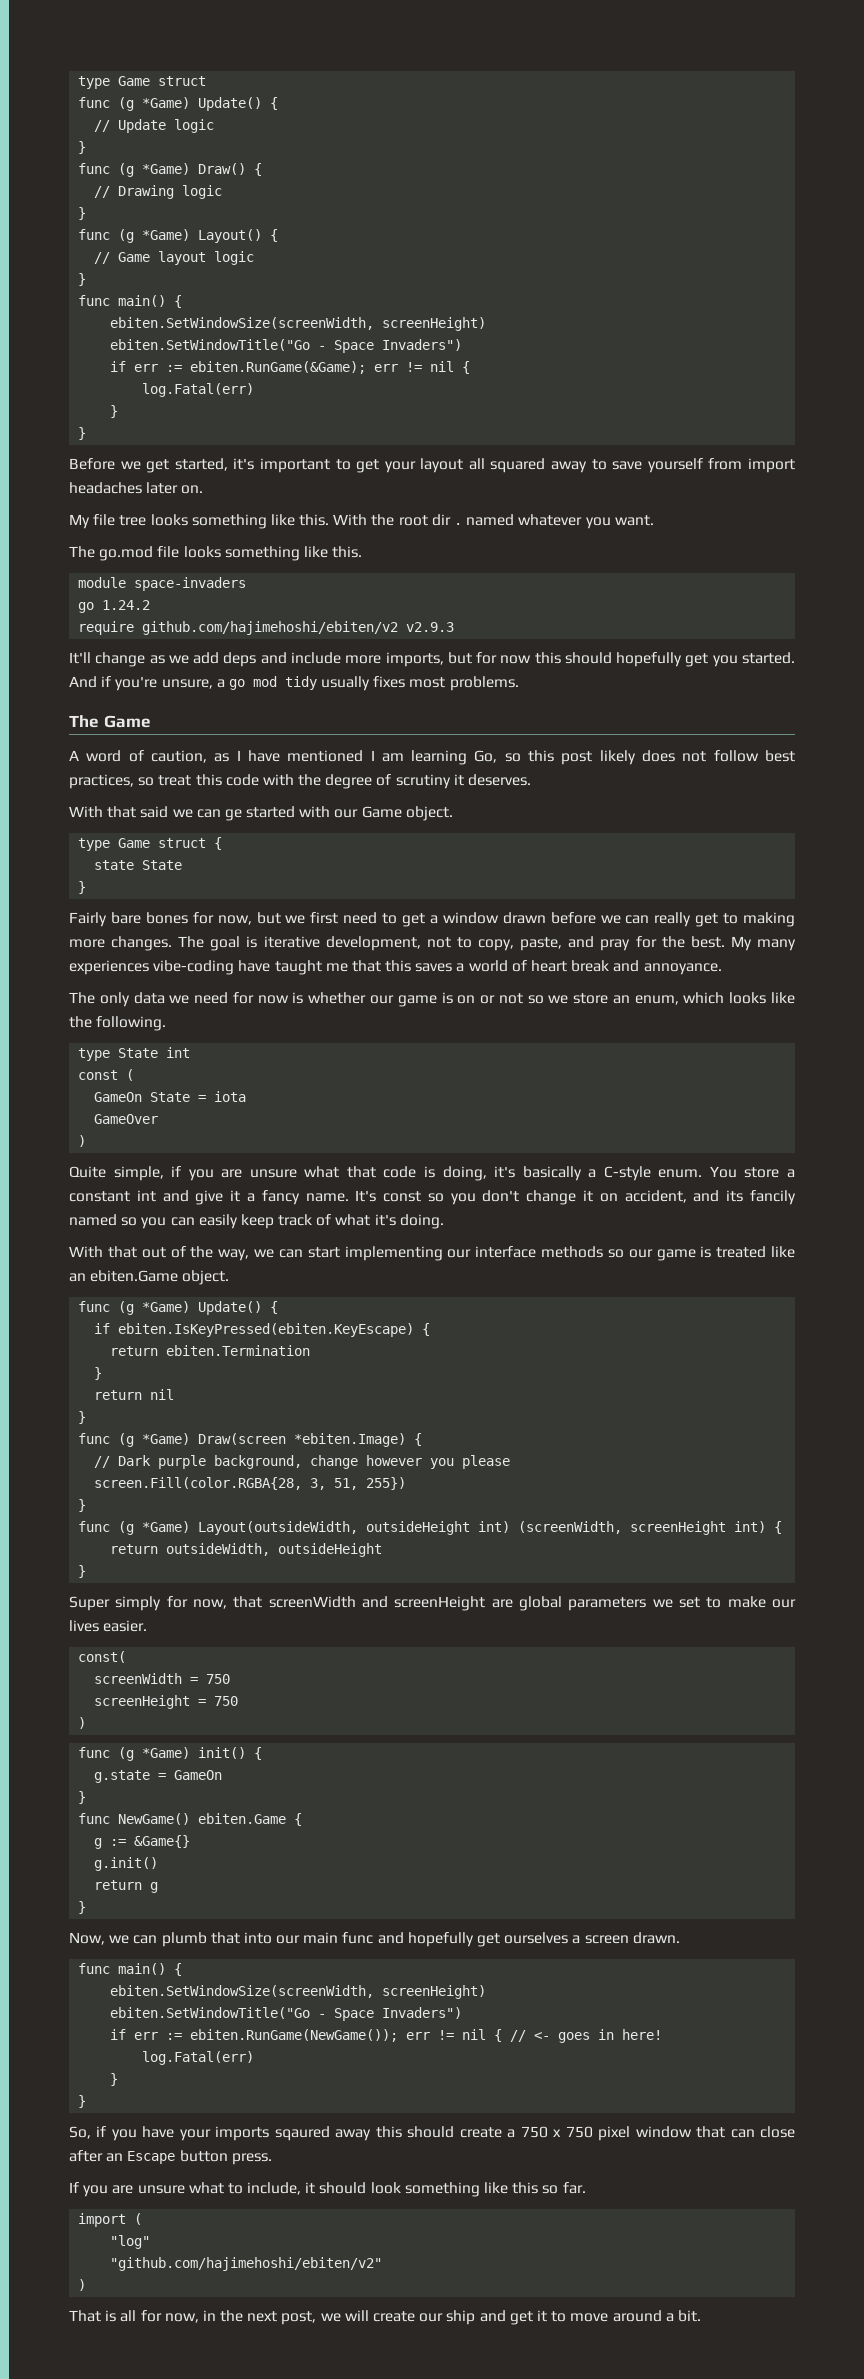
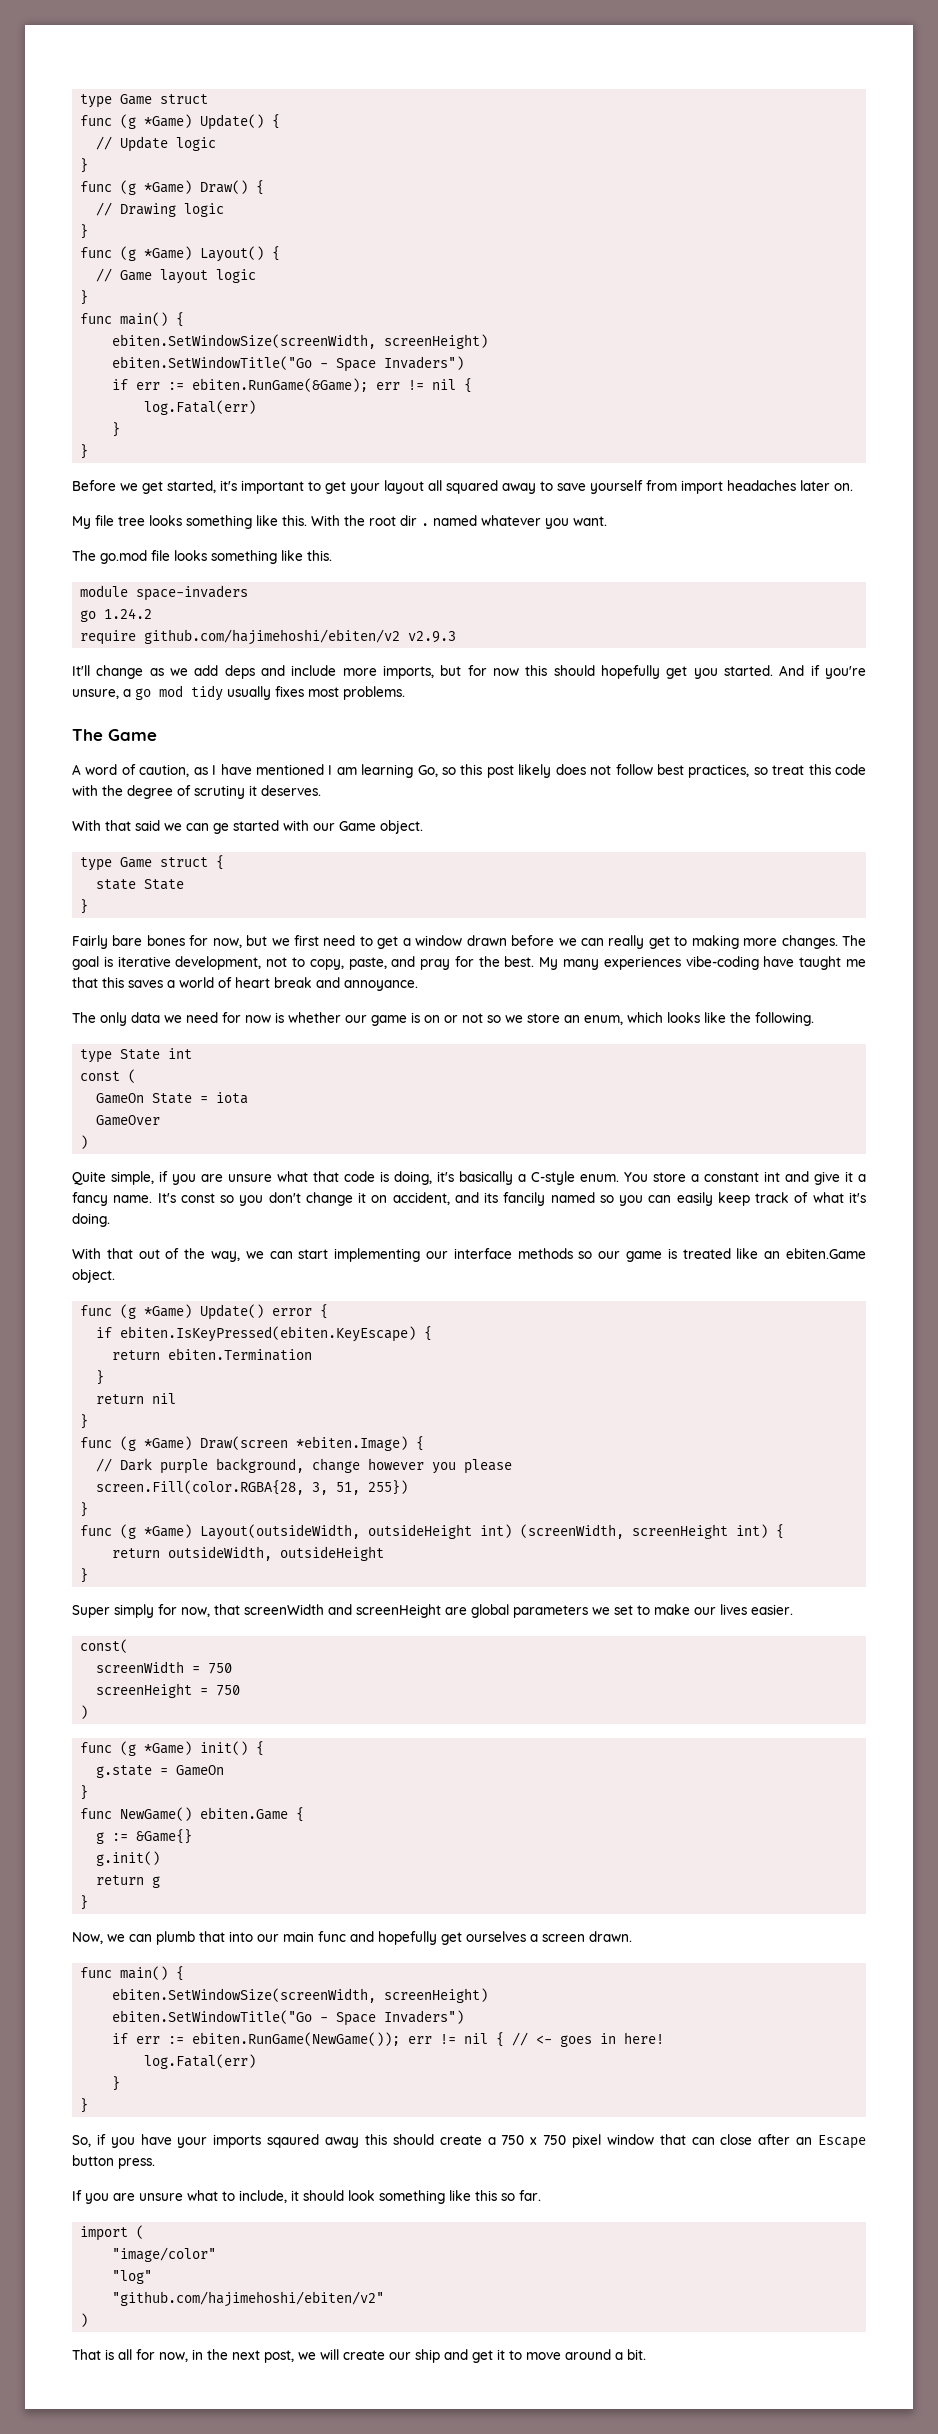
  With that out of the way, we can start implementing our interface methods so our game is treated like an ebiten.Game object.
- func (g *Game) Update() {
+ func (g *Game) Update() error {
+ "image/color"

